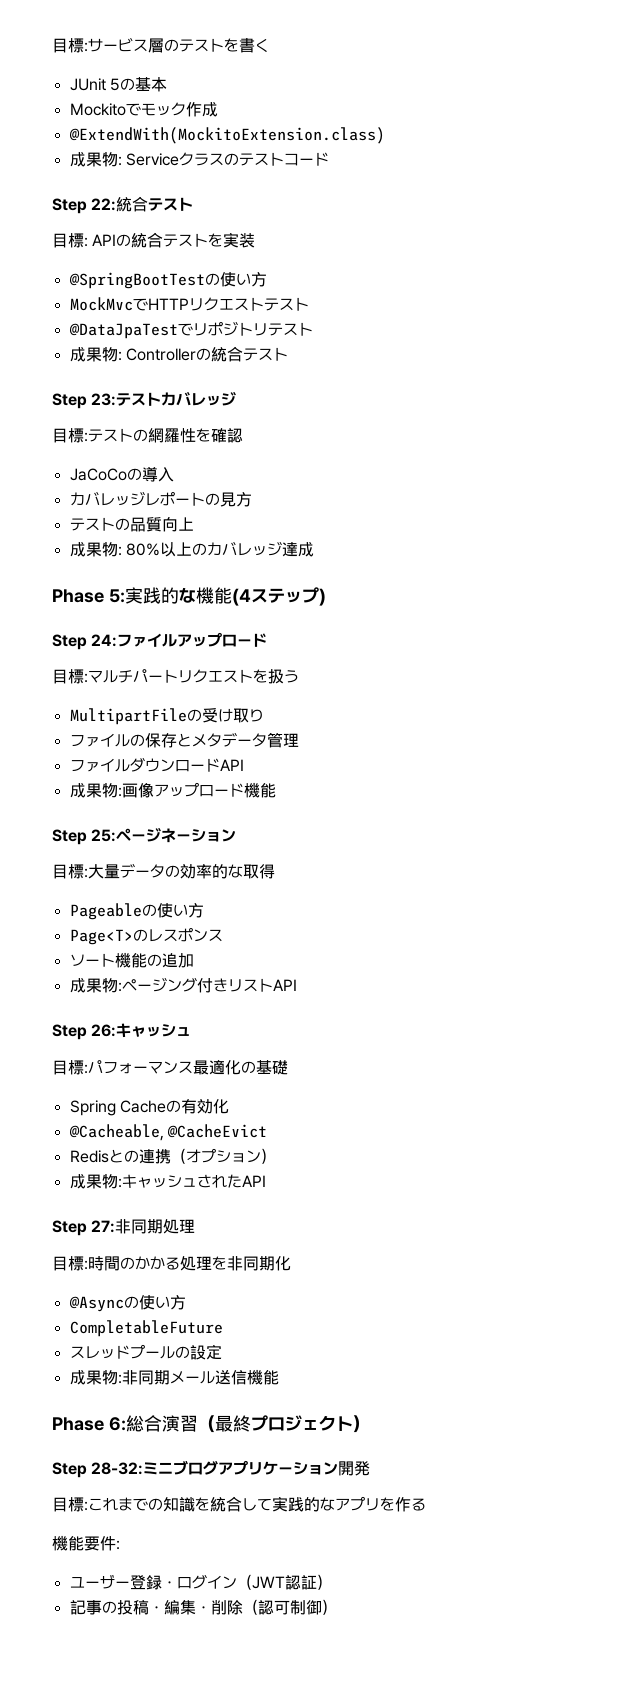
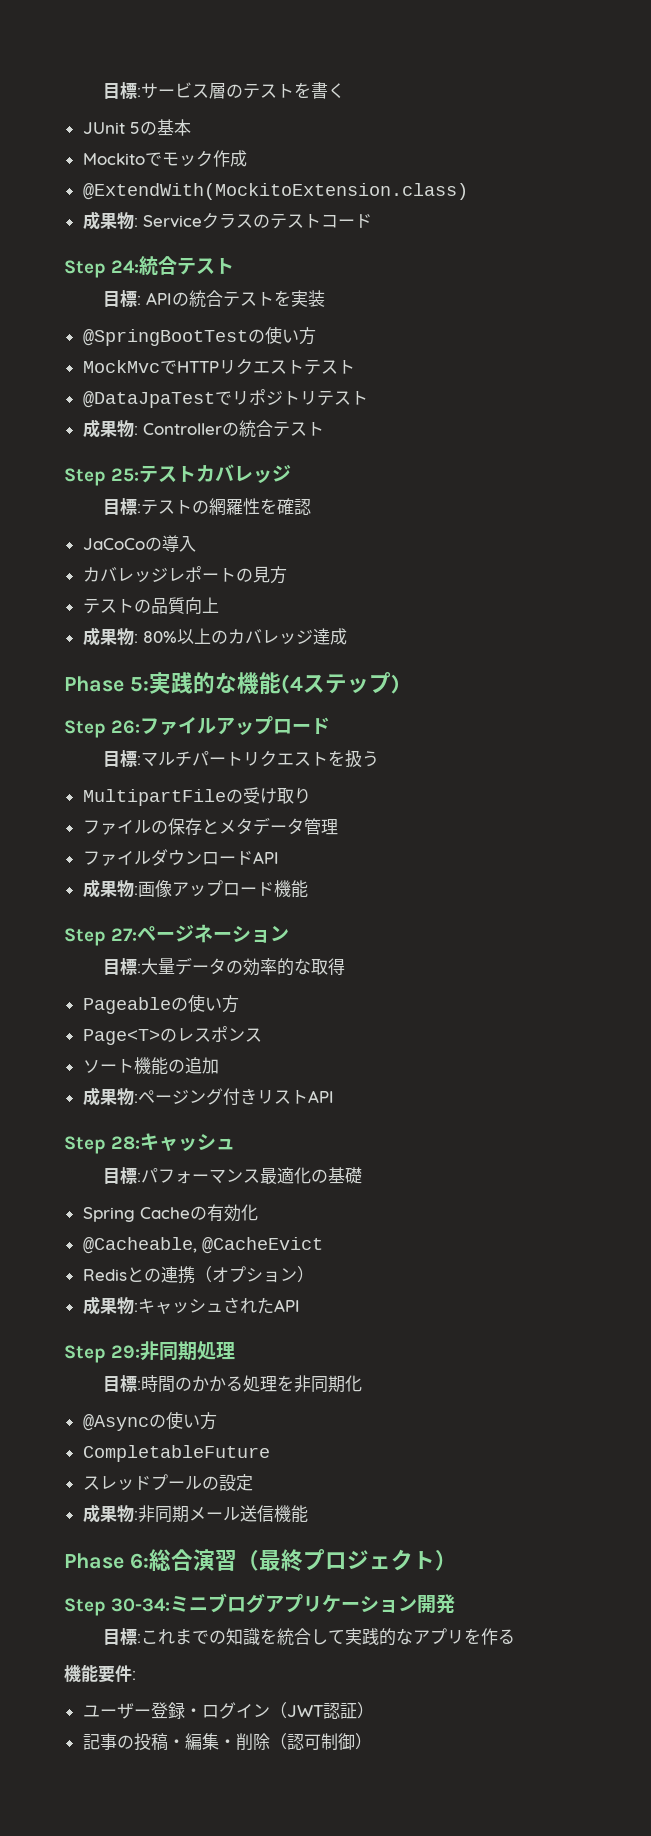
- Step 22:統合テスト
+ Step 24:統合テスト
- Step 23:テストカバレッジ
+ Step 25:テストカバレッジ
- Step 24:ファイルアップロード
+ Step 26:ファイルアップロード
- Step 25:ページネーション
+ Step 27:ページネーション
- Step 26:キャッシュ
+ Step 28:キャッシュ
- Step 27:非同期処理
+ Step 29:非同期処理
- Step 28-32:ミニブログアプリケーション開発
+ Step 30-34:ミニブログアプリケーション開発

